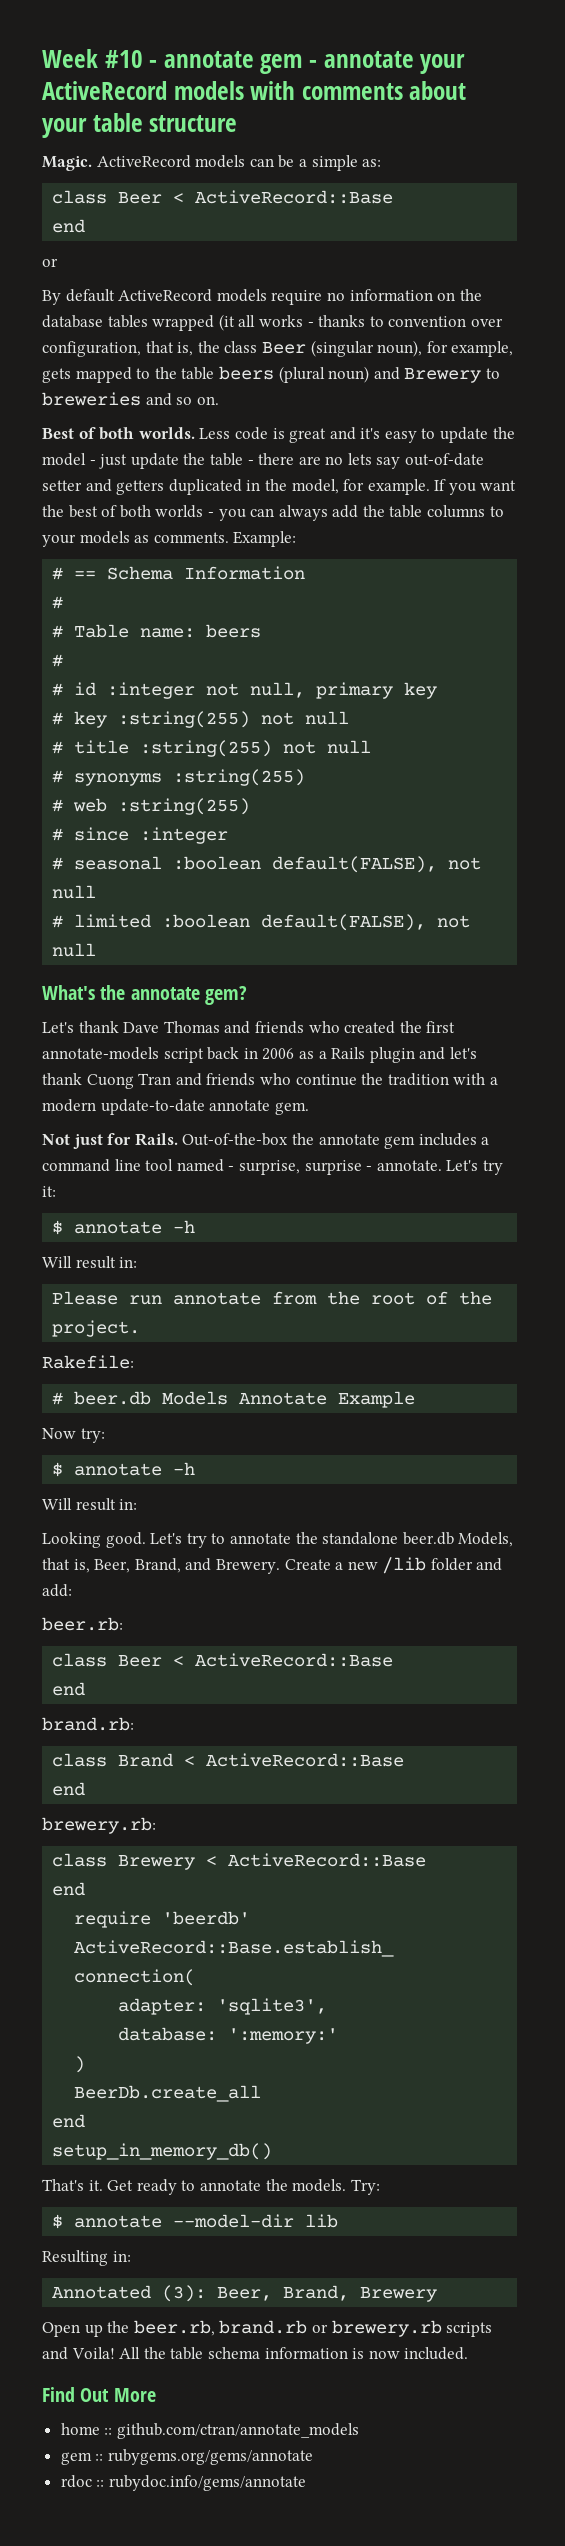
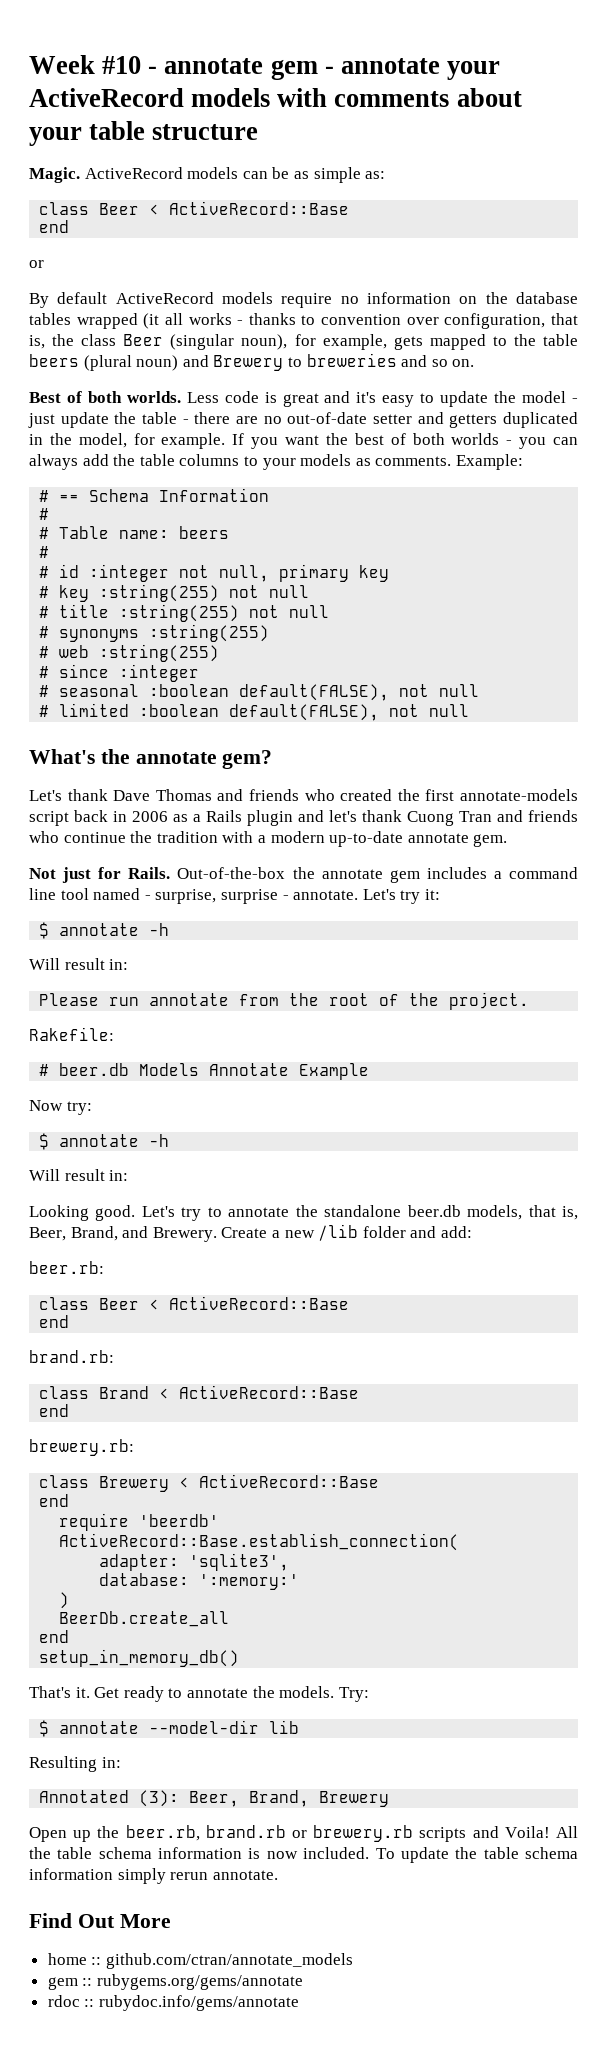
- ActiveRecord models can be a simple as:
+ ActiveRecord models can be as simple as:
- Less code is great and it's easy to update the model - just update the table - there are no lets say out-of-date setter and getters duplicated in the model, for example.
+ Less code is great and it's easy to update the model - just update the table - there are no out-of-date setter and getters duplicated in the model, for example.
- Let's thank Dave Thomas and friends who created the first annotate-models script back in 2006 as a Rails plugin and let's thank Cuong Tran and friends who continue the tradition with a modern update-to-date annotate gem.
+ Let's thank Dave Thomas and friends who created the first annotate-models script back in 2006 as a Rails plugin and let's thank Cuong Tran and friends who continue the tradition with a modern up-to-date annotate gem.
- Let's try to annotate the standalone beer.db Models, that is, Beer, Brand, and Brewery.
+ Let's try to annotate the standalone beer.db models, that is, Beer, Brand, and Brewery.
+ To update the table schema information simply rerun annotate.

